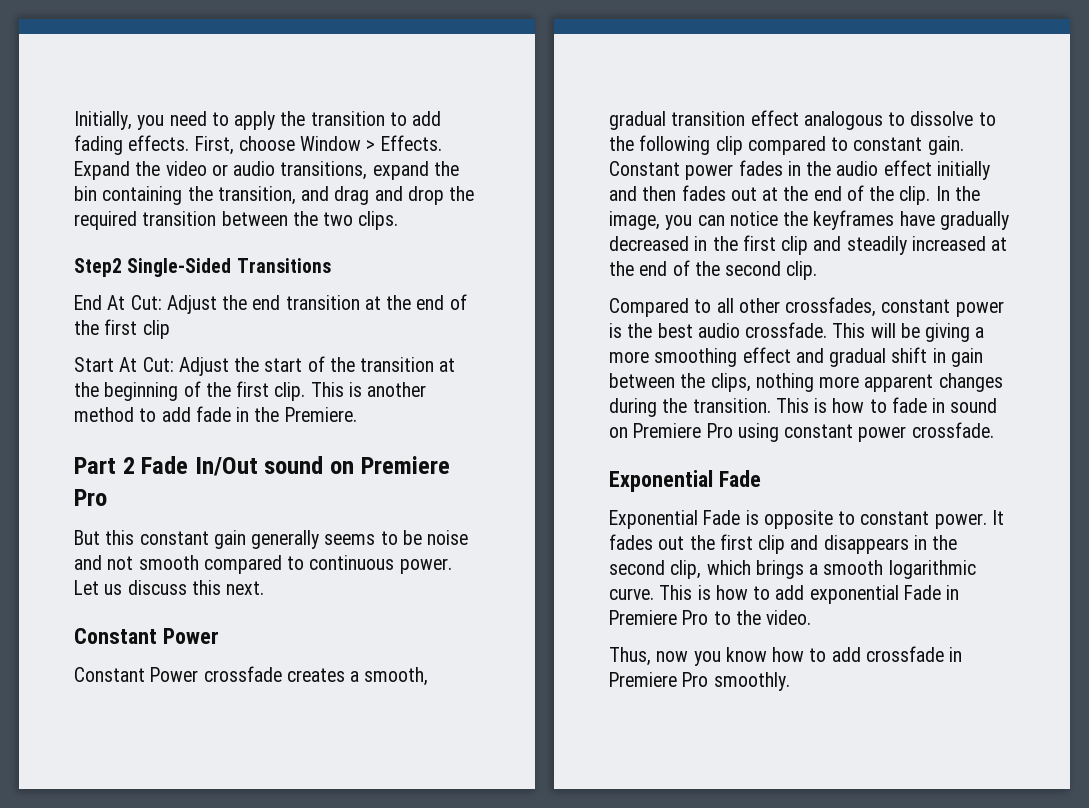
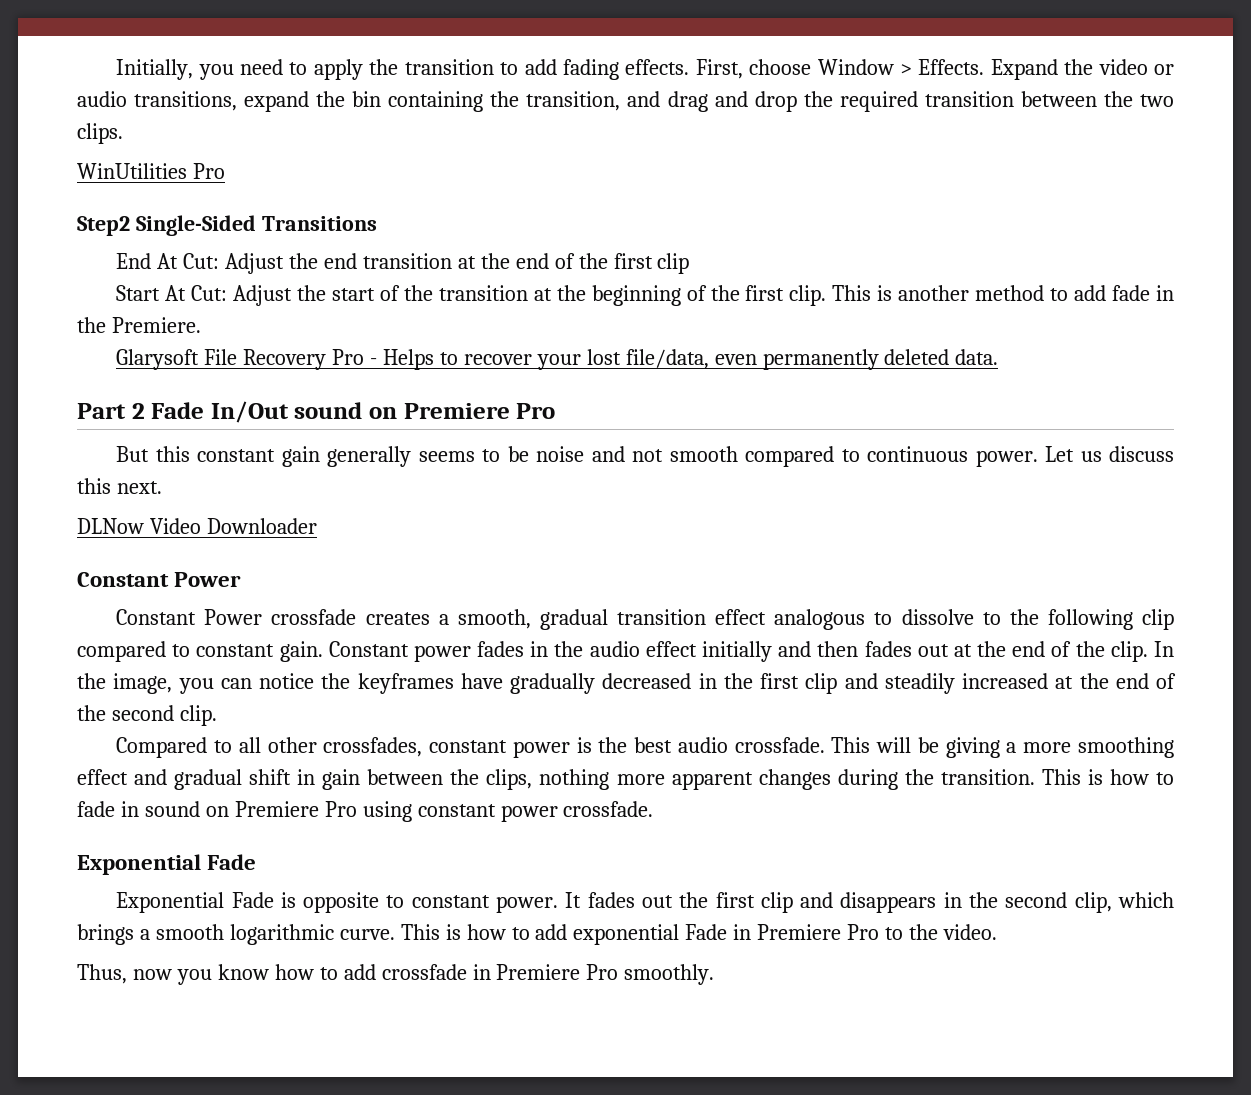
+ WinUtilities Pro
+ Glarysoft File Recovery Pro - Helps to recover your lost file/data, even permanently deleted data.
+ DLNow Video Downloader

